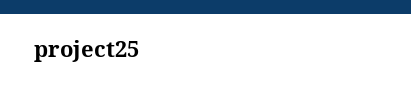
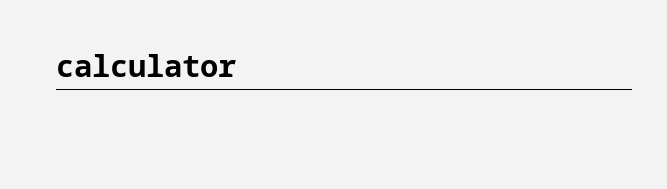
- project25
+ calculator

